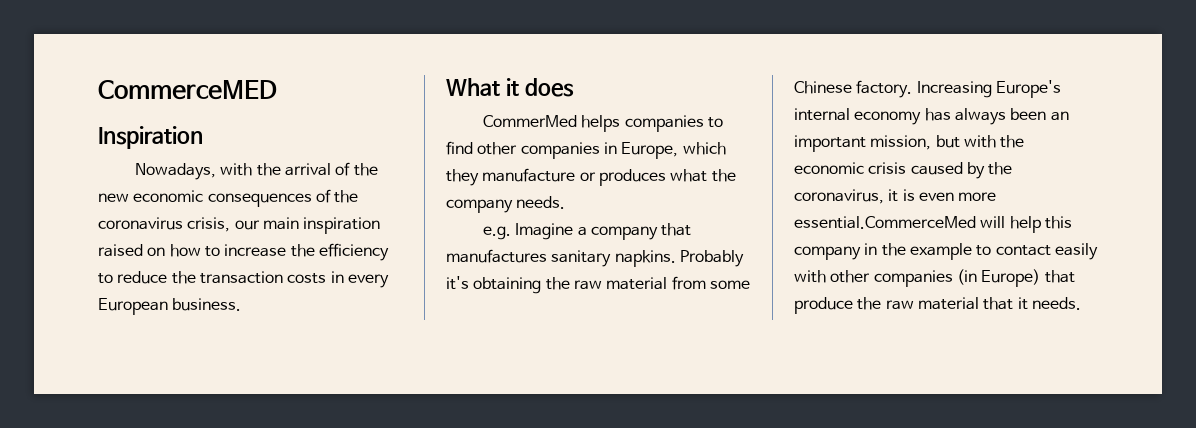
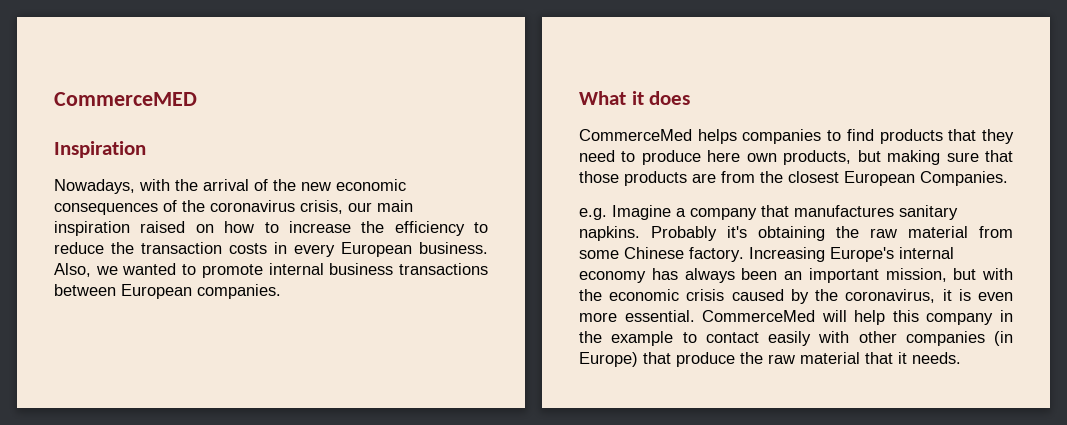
+ Also, we wanted to promote internal business transactions between European companies.
- CommerMed helps companies to find other companies in Europe, which they manufacture or produces what the company needs.
+ CommerceMed helps companies to find products that they need to produce here own products, but making sure that those products are from the closest European Companies.
- Increasing Europe's internal economy has always been an important mission, but with the economic crisis caused by the coronavirus, it is even more essential.CommerceMed will help this company in the example to contact easily with other companies (in Europe) that produce the raw material that it needs.
+ Increasing Europe's internal economy has always been an important mission, but with the economic crisis caused by the coronavirus, it is even more essential. CommerceMed will help this company in the example to contact easily with other companies (in Europe) that produce the raw material that it needs.

